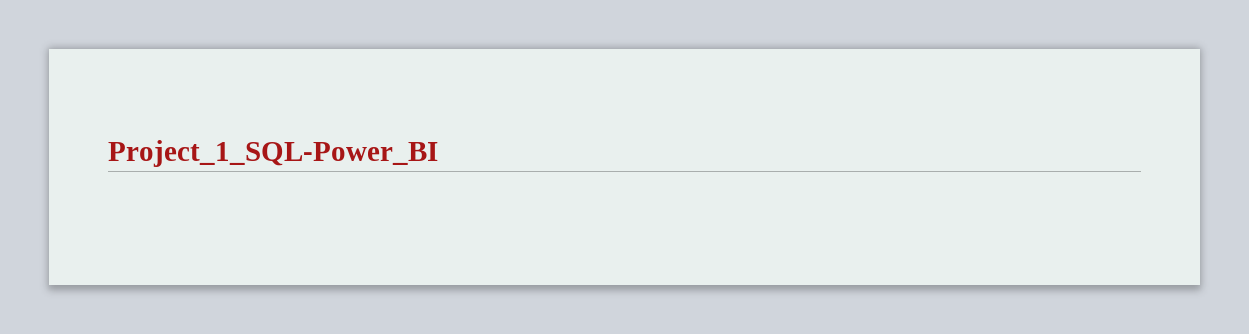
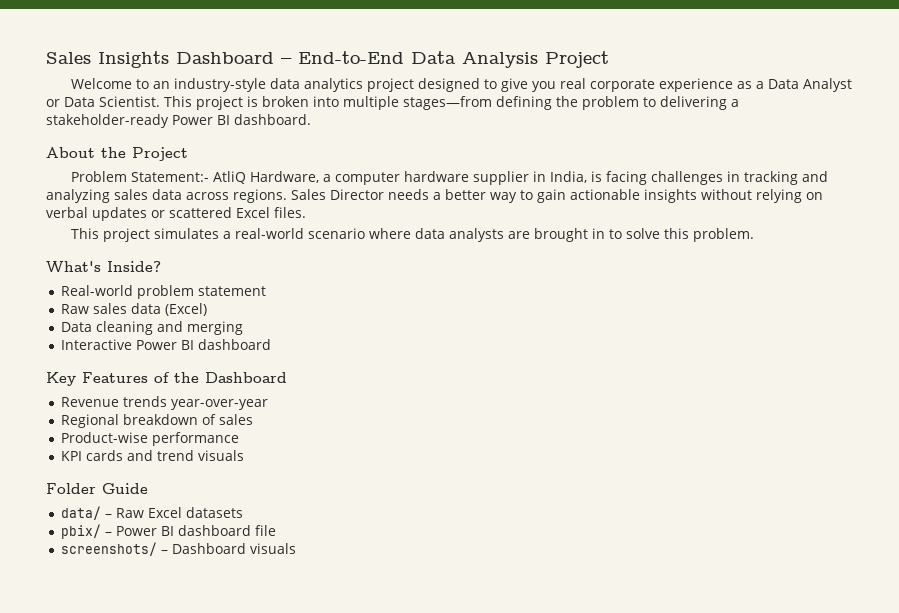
- Project_1_SQL-Power_BI
+ Sales Insights Dashboard – End-to-End Data Analysis Project
+ Welcome to an industry-style data analytics project designed to give you real corporate experience as a Data Analyst or Data Scientist. This project is broken into multiple stages—from defining the problem to delivering a stakeholder-ready Power BI dashboard.
+ About the Project
+ Problem Statement:- AtliQ Hardware, a computer hardware supplier in India, is facing challenges in tracking and analyzing sales data across regions. Sales Director needs a better way to gain actionable insights without relying on verbal updates or scattered Excel files.
+ This project simulates a real-world scenario where data analysts are brought in to solve this problem.
+ What's Inside?
+ Real-world problem statement
+ Raw sales data (Excel)
+ Data cleaning and merging
+ Interactive Power BI dashboard
+ Key Features of the Dashboard
+ Revenue trends year-over-year
+ Regional breakdown of sales
+ Product-wise performance
+ KPI cards and trend visuals
+ Folder Guide
+ data/ – Raw Excel datasets
+ pbix/ – Power BI dashboard file
+ screenshots/ – Dashboard visuals

